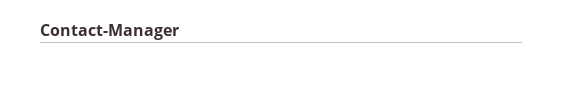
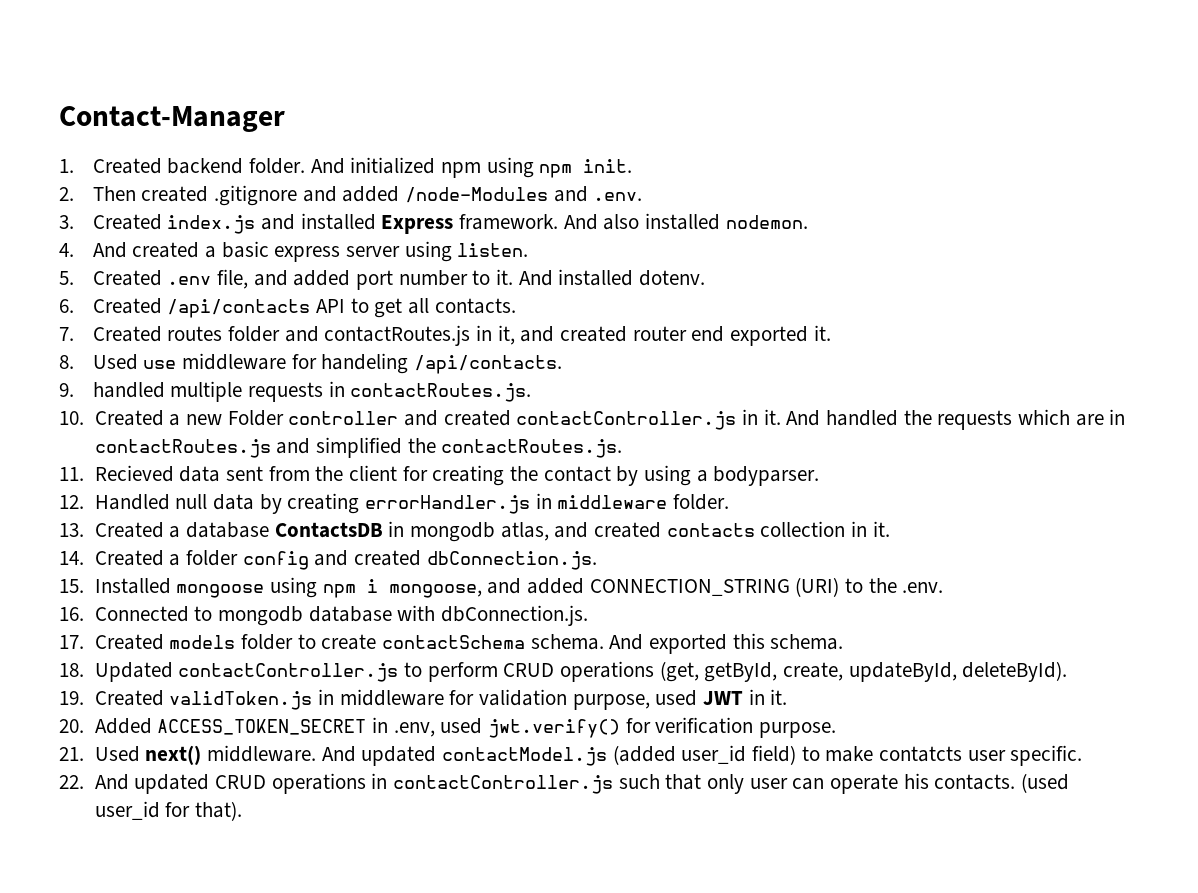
+ 1. Created backend folder. And initialized npm using npm init.
+ 2. Then created .gitignore and added /node-Modules and .env.
+ 3. Created index.js and installed Express framework. And also installed nodemon.
+ 4. And created a basic express server using listen.
+ 5. Created .env file, and added port number to it. And installed dotenv.
+ 6. Created /api/contacts API to get all contacts.
+ 7. Created routes folder and contactRoutes.js in it, and created router end exported it.
+ 8. Used use middleware for handeling /api/contacts.
+ 9. handled multiple requests in contactRoutes.js.
+ 10. Created a new Folder controller and created contactController.js in it. And handled the requests which are in contactRoutes.js and simplified the contactRoutes.js.
+ 11. Recieved data sent from the client for creating the contact by using a bodyparser.
+ 12. Handled null data by creating errorHandler.js in middleware folder.
+ 13. Created a database ContactsDB in mongodb atlas, and created contacts collection in it.
+ 14. Created a folder config and created dbConnection.js.
+ 15. Installed mongoose using npm i mongoose, and added CONNECTION_STRING (URI) to the .env.
+ 16. Connected to mongodb database with dbConnection.js.
+ 17. Created models folder to create contactSchema schema. And exported this schema.
+ 18. Updated contactController.js to perform CRUD operations (get, getById, create, updateById, deleteById).
+ 19. Created validToken.js in middleware for validation purpose, used JWT in it.
+ 20. Added ACCESS_TOKEN_SECRET in .env, used jwt.verify() for verification purpose.
+ 21. Used next() middleware. And updated contactModel.js (added user_id field) to make contatcts user specific.
+ 22. And updated CRUD operations in contactController.js such that only user can operate his contacts. (used user_id for that).

